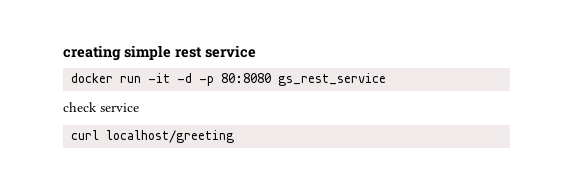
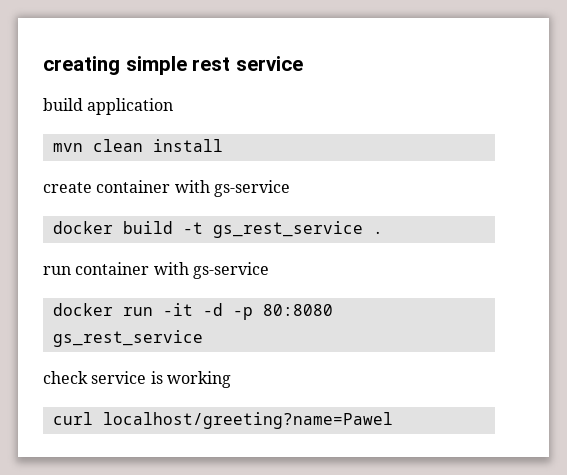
+ build application
+ mvn clean install
+ create container with gs-service
+ docker build -t gs_rest_service .
+ run container with gs-service
- check service
+ check service is working
- curl localhost/greeting
+ curl localhost/greeting?name=Pawel

